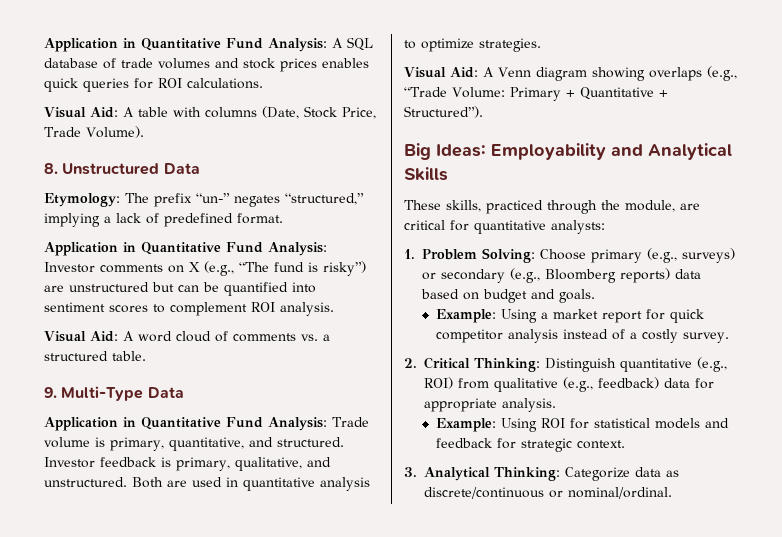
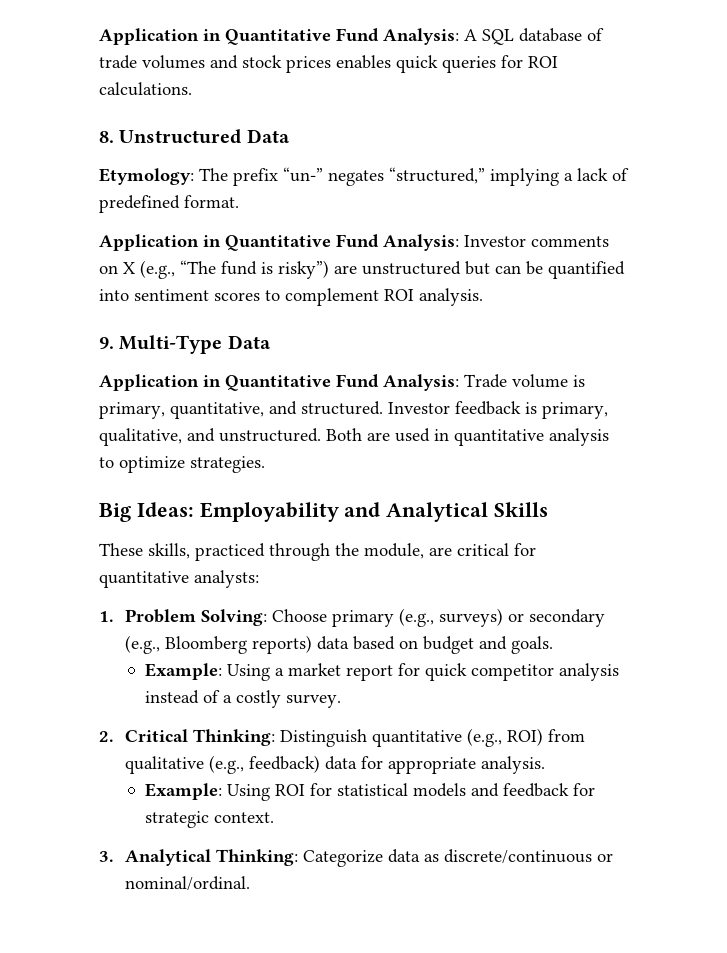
- Visual Aid: A table with columns (Date, Stock Price, Trade Volume).
- Visual Aid: A word cloud of comments vs. a structured table.
- Visual Aid: A Venn diagram showing overlaps (e.g., “Trade Volume: Primary + Quantitative + Structured”).

